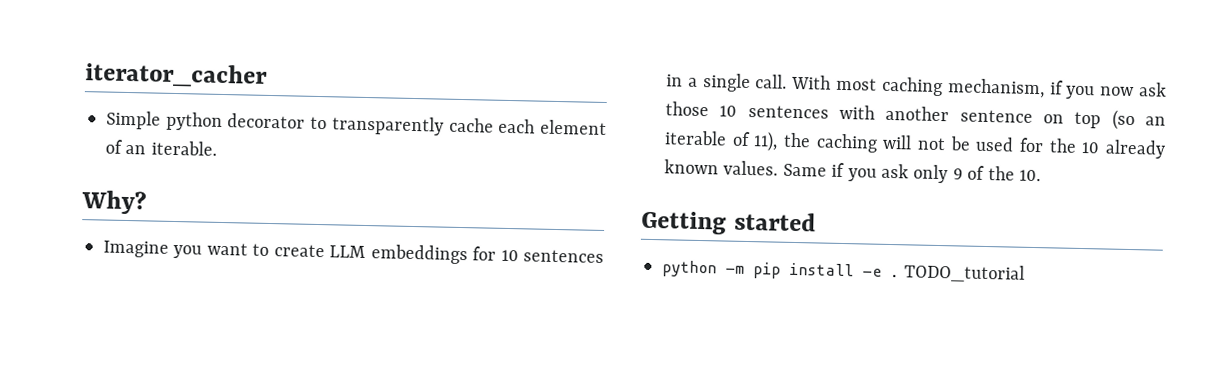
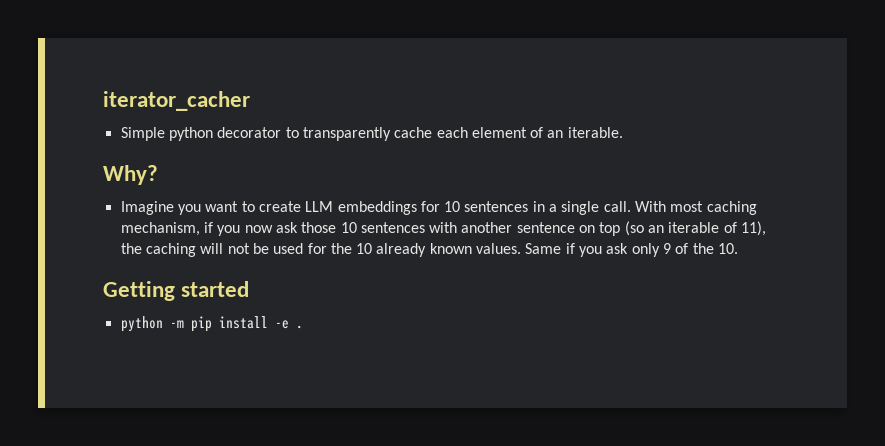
- TODO_tutorial

